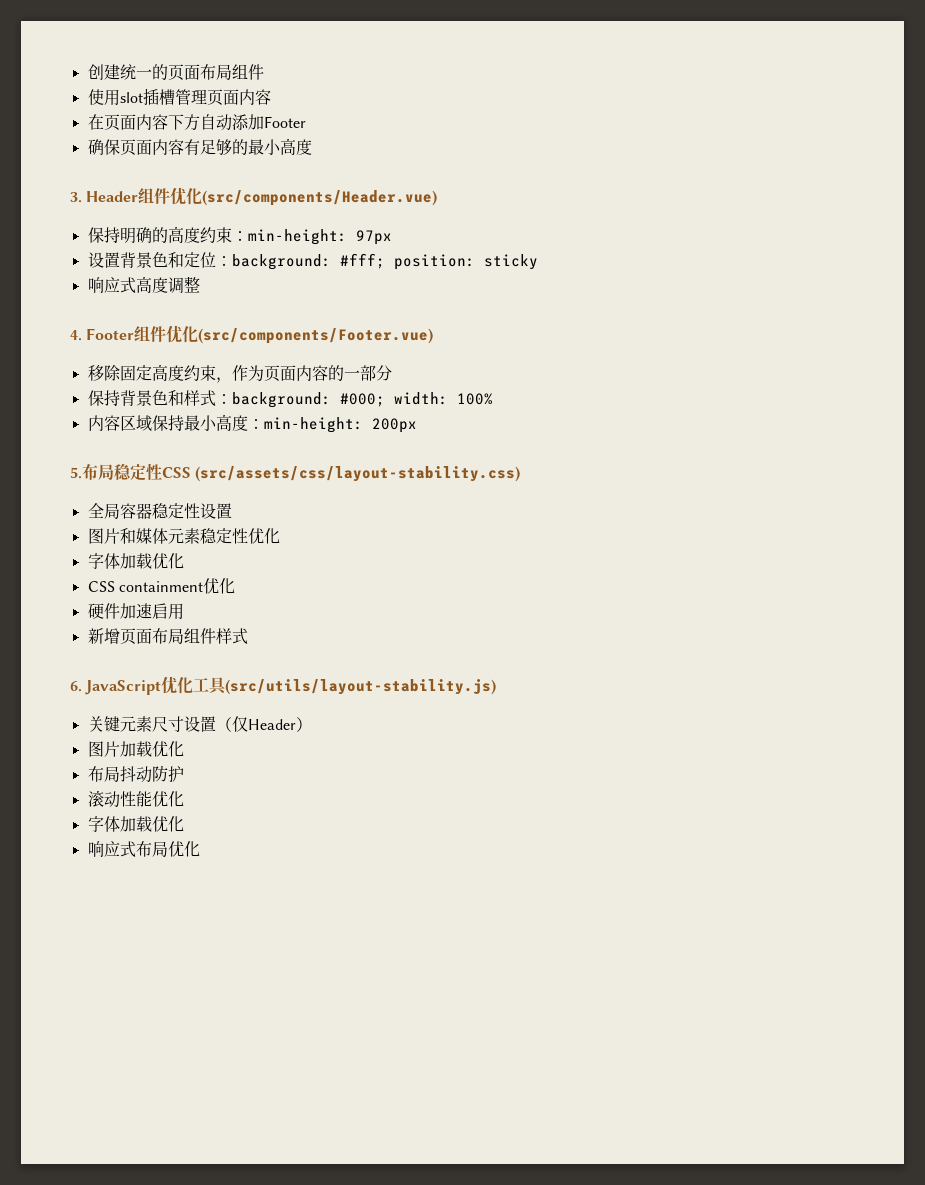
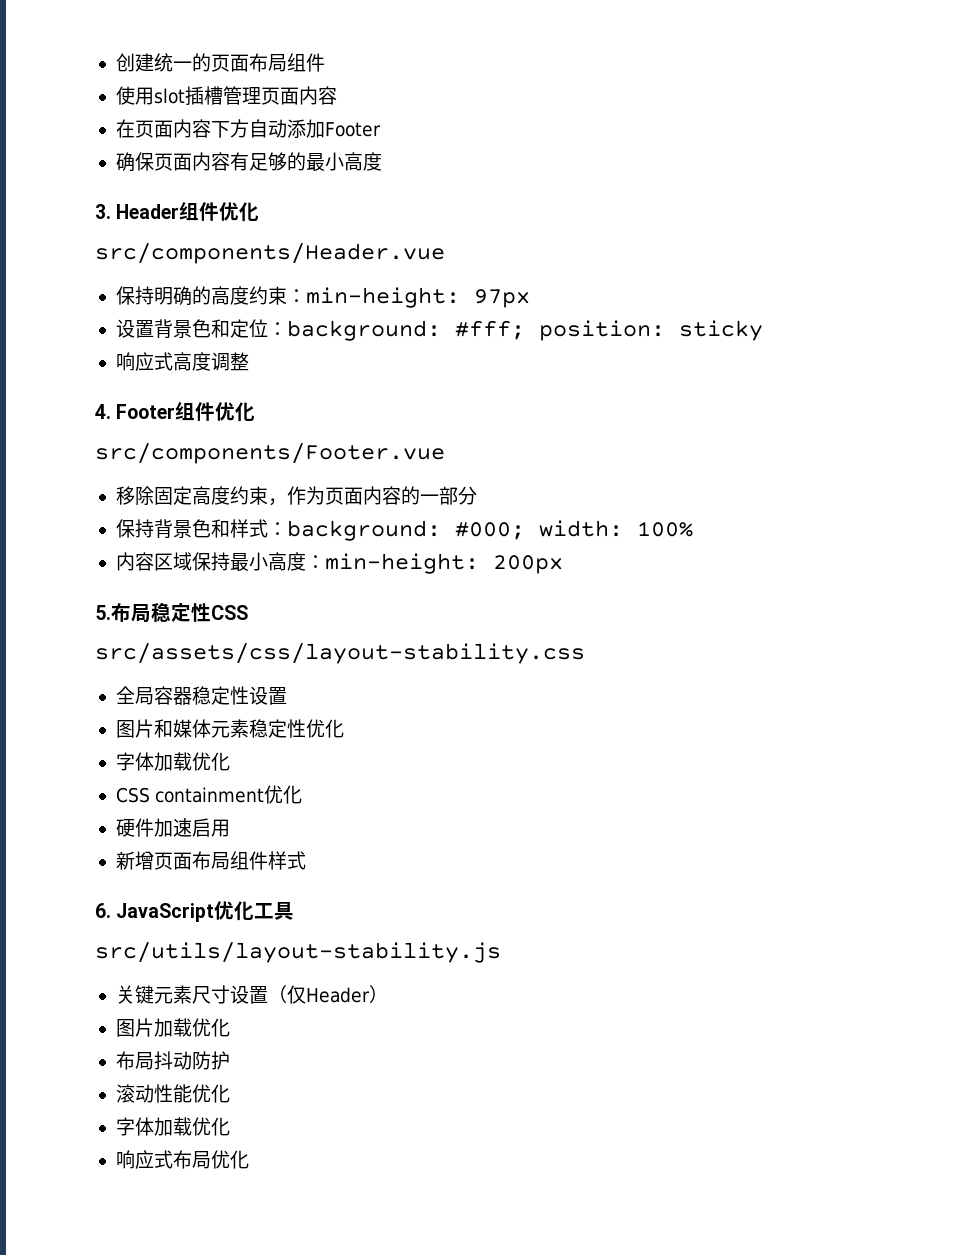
- 3. Header组件优化(src/components/Header.vue)
+ 3. Header组件优化
+ src/components/Header.vue
- 4. Footer组件优化(src/components/Footer.vue)
+ 4. Footer组件优化
+ src/components/Footer.vue
- 5.布局稳定性CSS (src/assets/css/layout-stability.css)
+ 5.布局稳定性CSS
+ src/assets/css/layout-stability.css
- 6. JavaScript优化工具(src/utils/layout-stability.js)
+ 6. JavaScript优化工具
+ src/utils/layout-stability.js

